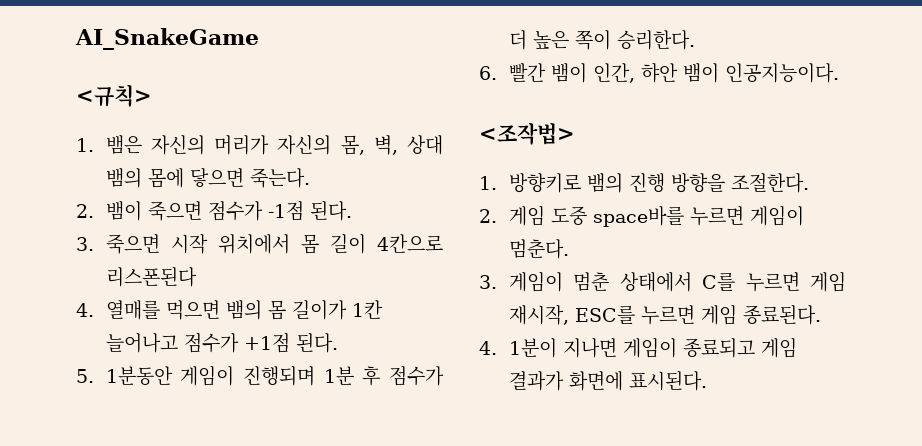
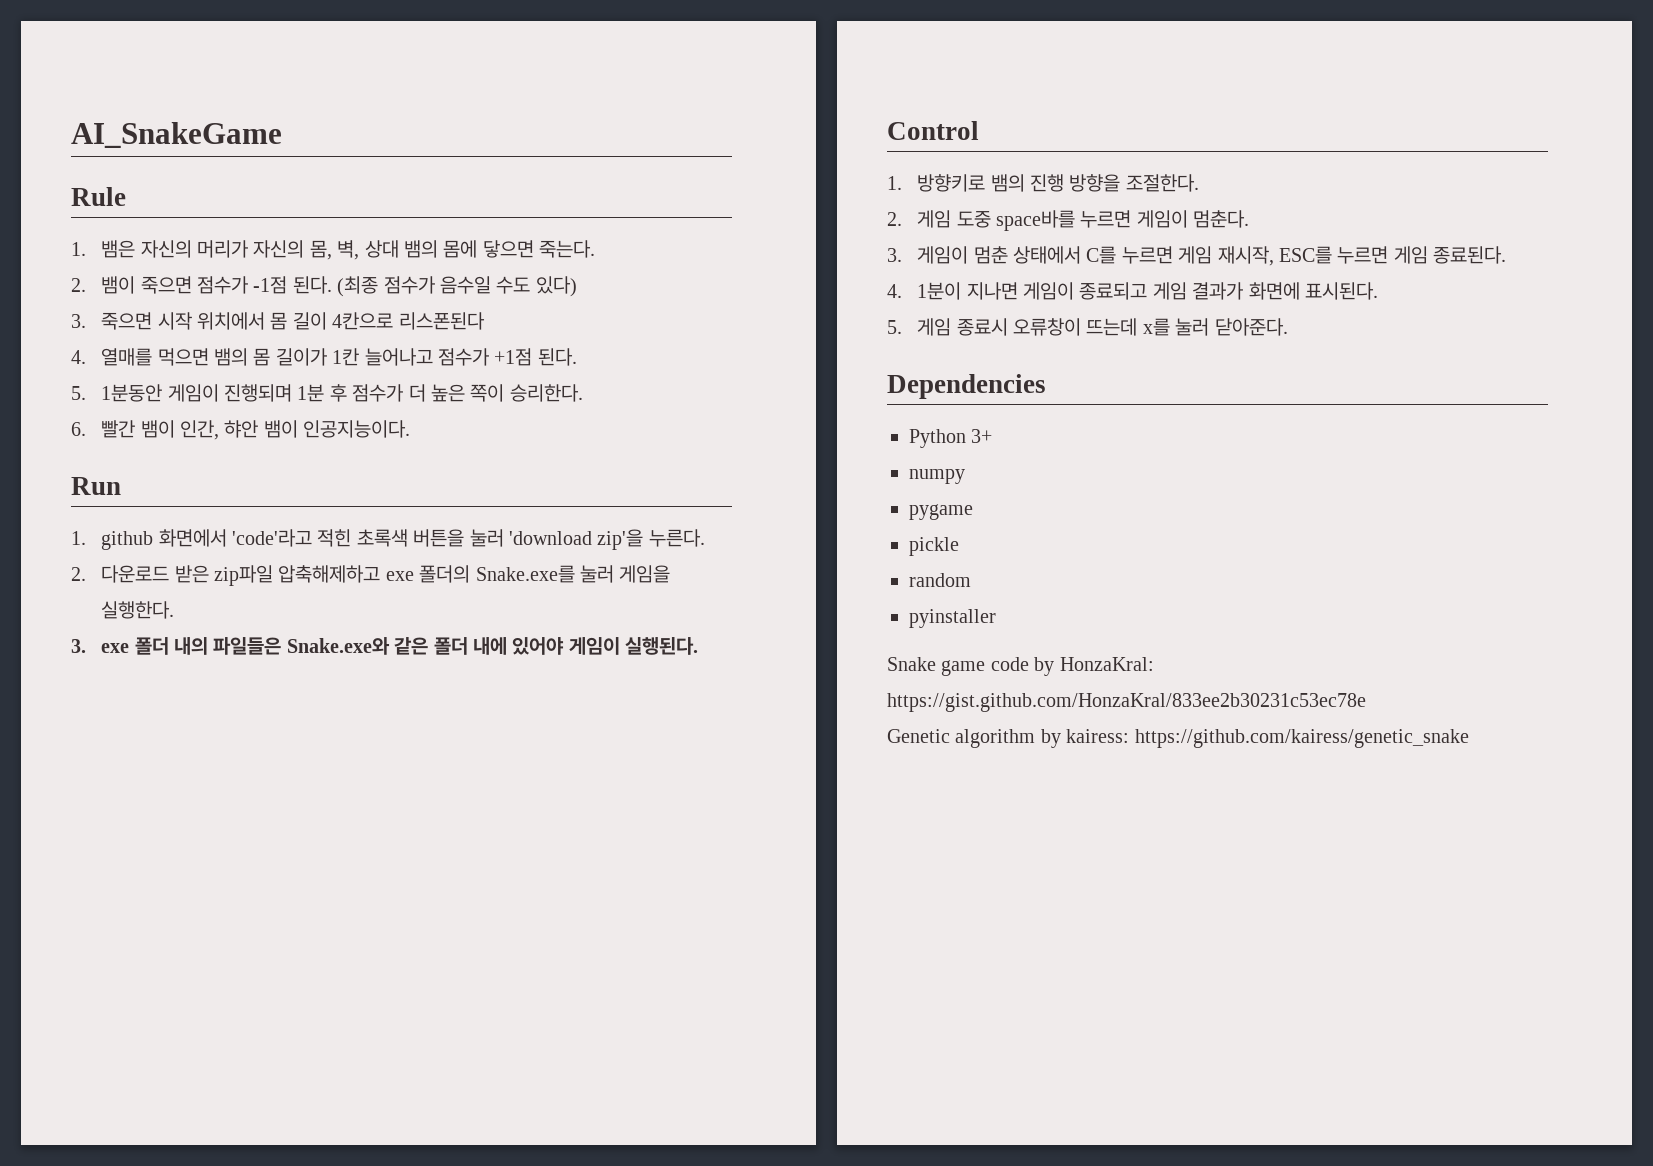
- <규칙>
+ Rule
+ (최종 점수가 음수일 수도 있다)
- <조작법>
+ Run
+ 1. github 화면에서 'code'라고 적힌 초록색 버튼을 눌러 'download zip'을 누른다.
+ 2. 다운로드 받은 zip파일 압축해제하고 exe 폴더의 Snake.exe를 눌러 게임을 실행한다.
+ 3. exe 폴더 내의 파일들은 Snake.exe와 같은 폴더 내에 있어야 게임이 실행된다.
+ Control
+ 5. 게임 종료시 오류창이 뜨는데 x를 눌러 닫아준다.
+ Dependencies
+ Python 3+
+ numpy
+ pygame
+ pickle
+ random
+ pyinstaller
+ Snake game code by HonzaKral: https://gist.github.com/HonzaKral/833ee2b30231c53ec78e
+ Genetic algorithm by kairess: https://github.com/kairess/genetic_snake

